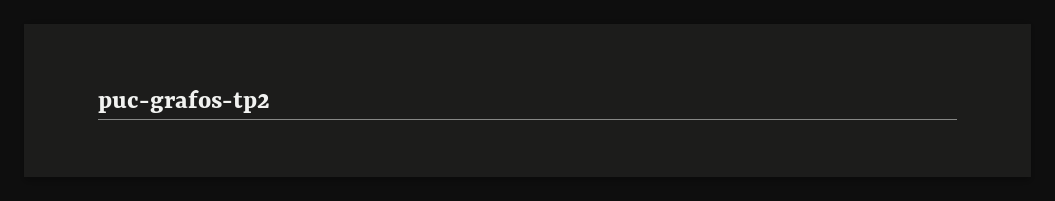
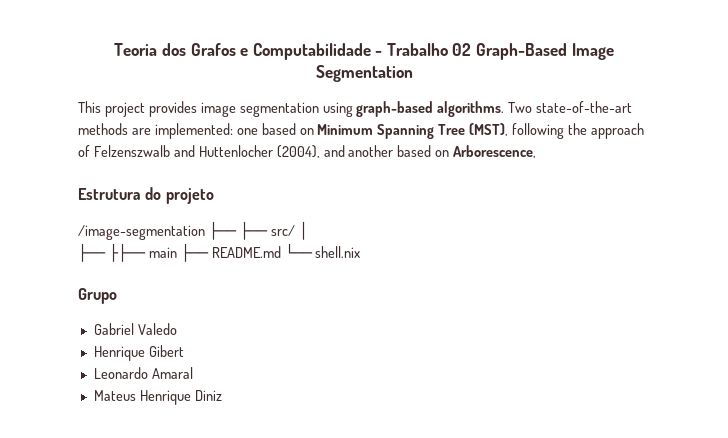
- puc-grafos-tp2
+ Teoria dos Grafos e Computabilidade - Trabalho 02 Graph-Based Image Segmentation
+ This project provides image segmentation using graph-based algorithms. Two state-of-the-art methods are implemented: one based on Minimum Spanning Tree (MST), following the approach of Felzenszwalb and Huttenlocher (2004), and another based on Arborescence,
+ Estrutura do projeto
+ /image-segmentation ├── ├── src/ │
+ ├── ├├── main ├── README.md └── shell.nix
+ Grupo
+ Gabriel Valedo
+ Henrique Gibert
+ Leonardo Amaral
+ Mateus Henrique Diniz

